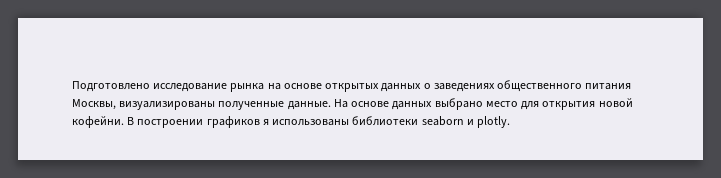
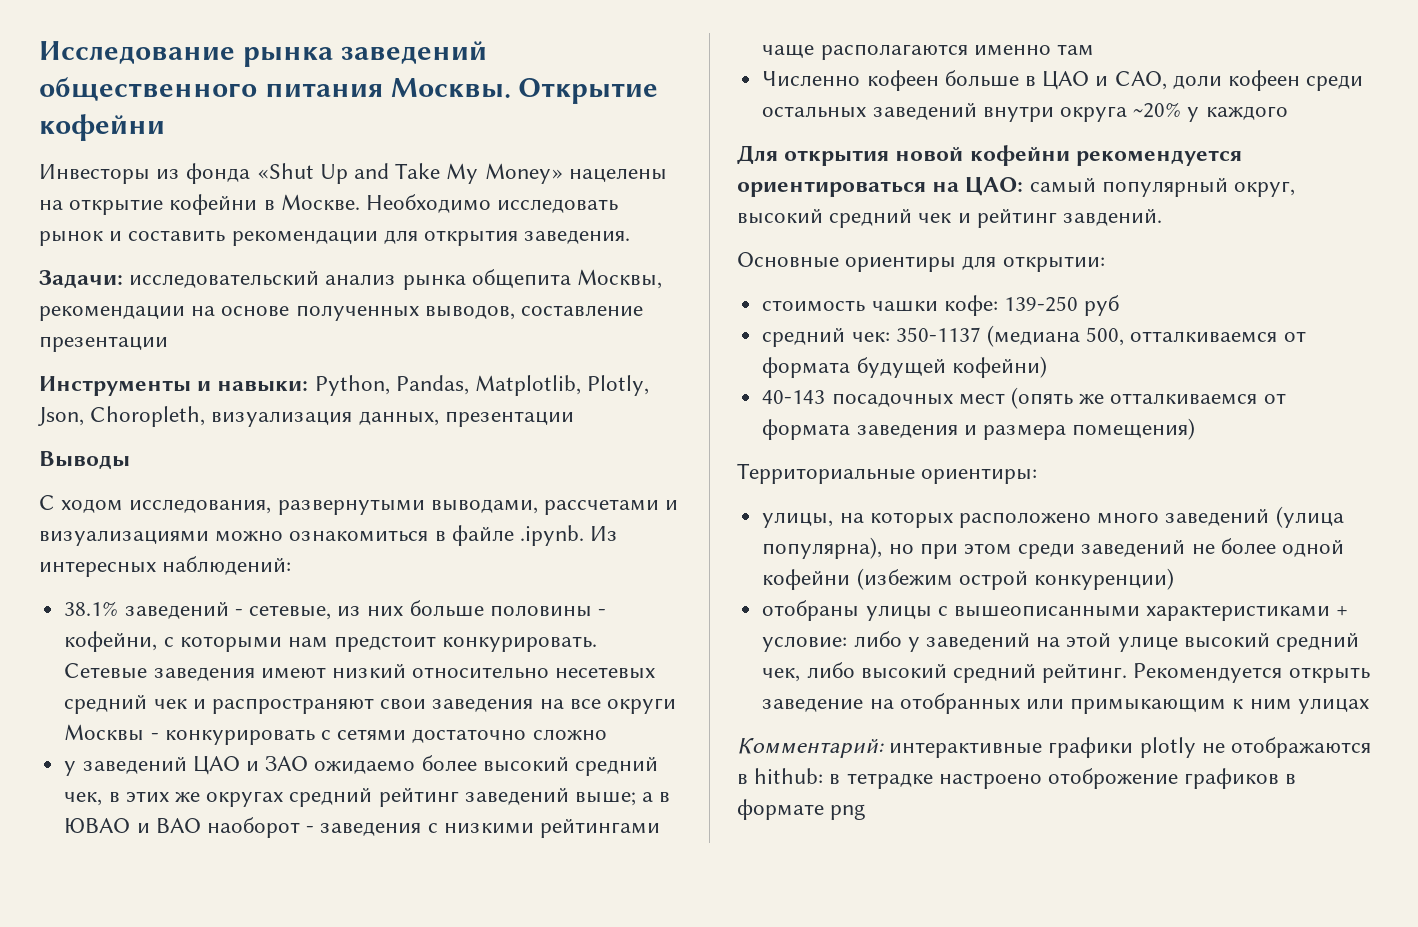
- Подготовлено исследование рынка на основе открытых данных о заведениях общественного питания Москвы, визуализированы полученные данные. На основе данных выбрано место для открытия новой кофейни. В построении графиков я использованы библиотеки seaborn и plotly.
+ Исследование рынка заведений общественного питания Москвы. Открытие кофейни
+ Инвесторы из фонда «Shut Up and Take My Money» нацелены на открытие кофейни в Москве. Необходимо исследовать рынок и составить рекомендации для открытия заведения.
+ Задачи: исследовательский анализ рынка общепита Москвы, рекомендации на основе полученных выводов, составление презентации
+ Инструменты и навыки: Python, Pandas, Matplotlib, Plotly, Json, Choropleth, визуализация данных, презентации
+ Выводы
+ С ходом исследования, развернутыми выводами, рассчетами и визуализациями можно ознакомиться в файле .ipynb. Из интересных наблюдений:
+ 38.1% заведений - сетевые, из них больше половины - кофейни, с которыми нам предстоит конкурировать. Сетевые заведения имеют низкий относительно несетевых средний чек и распространяют свои заведения на все округи Москвы - конкурировать с сетями достаточно сложно
+ у заведений ЦАО и ЗАО ожидаемо более высокий средний чек, в этих же округах средний рейтинг заведений выше; а в ЮВАО и ВАО наоборот - заведения с низкими рейтингами чаще располагаются именно там
+ Численно кофеен больше в ЦАО и САО, доли кофеен среди остальных заведений внутри округа ~20% у каждого
+ Для открытия новой кофейни рекомендуется ориентироваться на ЦАО: самый популярный округ, высокий средний чек и рейтинг завдений.
+ Основные ориентиры для открытии:
+ стоимость чашки кофе: 139-250 руб
+ средний чек: 350-1137 (медиана 500, отталкиваемся от формата будущей кофейни)
+ 40-143 посадочных мест (опять же отталкиваемся от формата заведения и размера помещения)
+ Территориальные ориентиры:
+ улицы, на которых расположено много заведений (улица популярна), но при этом среди заведений не более одной кофейни (избежим острой конкуренции)
+ отобраны улицы с вышеописанными характеристиками + условие: либо у заведений на этой улице высокий средний чек, либо высокий средний рейтинг. Рекомендуется открыть заведение на отобранных или примыкающим к ним улицах
+ Комментарий: интерактивные графики plotly не отображаются в hithub: в тетрадке настроено отоброжение графиков в формате png

